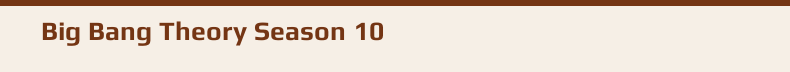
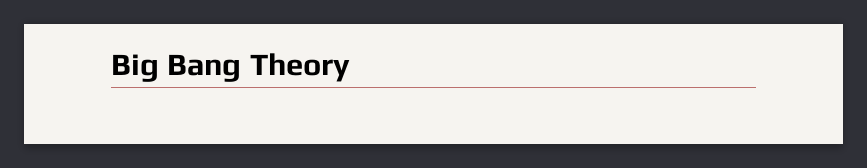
- Big Bang Theory Season 10
+ Big Bang Theory

